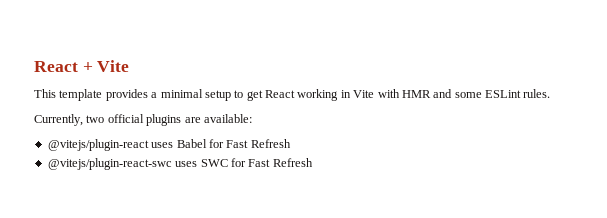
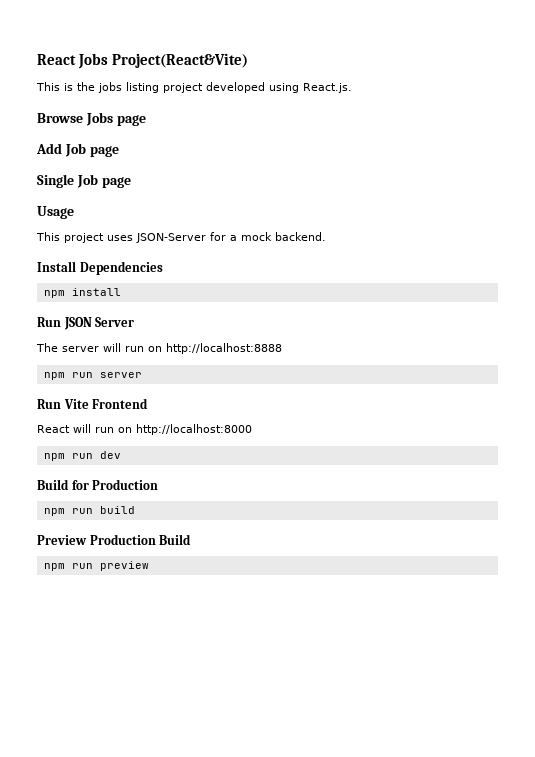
- React + Vite
- This template provides a minimal setup to get React working in Vite with HMR and some ESLint rules.
- Currently, two official plugins are available:
- @vitejs/plugin-react uses Babel for Fast Refresh
- @vitejs/plugin-react-swc uses SWC for Fast Refresh
+ React Jobs Project(React&Vite)
+ This is the jobs listing project developed using React.js.
+ Browse Jobs page
+ Add Job page
+ Single Job page
+ Usage
+ This project uses JSON-Server for a mock backend.
+ Install Dependencies
+ npm install
+ Run JSON Server
+ The server will run on http://localhost:8888
+ npm run server
+ Run Vite Frontend
+ React will run on http://localhost:8000
+ npm run dev
+ Build for Production
+ npm run build
+ Preview Production Build
+ npm run preview

